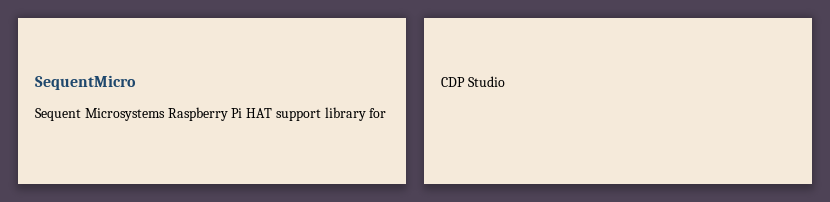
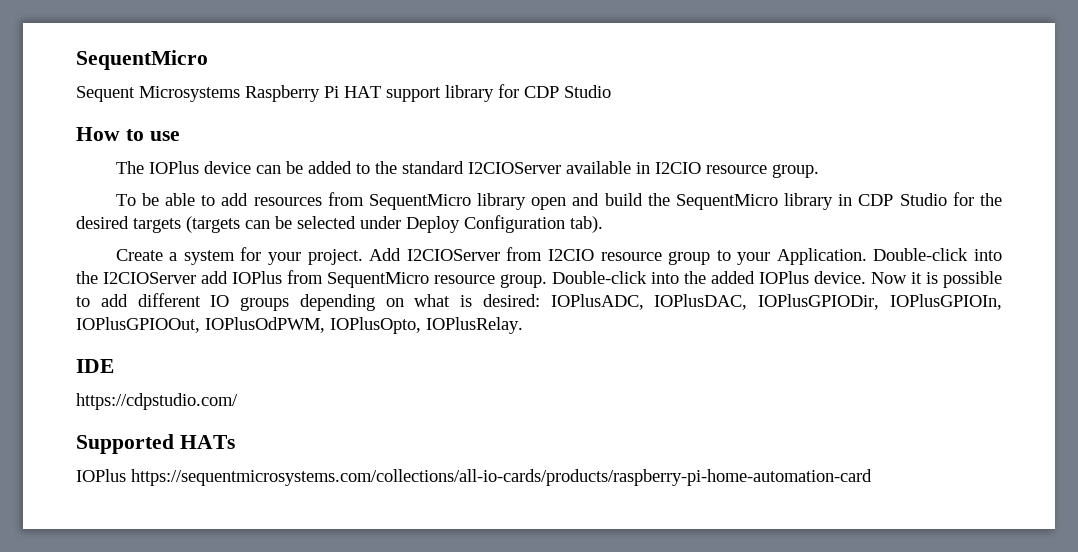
+ How to use
+ The IOPlus device can be added to the standard I2CIOServer available in I2CIO resource group.
+ To be able to add resources from SequentMicro library open and build the SequentMicro library in CDP Studio for the desired targets (targets can be selected under Deploy Configuration tab).
+ Create a system for your project. Add I2CIOServer from I2CIO resource group to your Application. Double-click into the I2CIOServer add IOPlus from SequentMicro resource group. Double-click into the added IOPlus device. Now it is possible to add different IO groups depending on what is desired: IOPlusADC, IOPlusDAC, IOPlusGPIODir, IOPlusGPIOIn, IOPlusGPIOOut, IOPlusOdPWM, IOPlusOpto, IOPlusRelay.
+ IDE
+ https://cdpstudio.com/
+ Supported HATs
+ IOPlus https://sequentmicrosystems.com/collections/all-io-cards/products/raspberry-pi-home-automation-card

